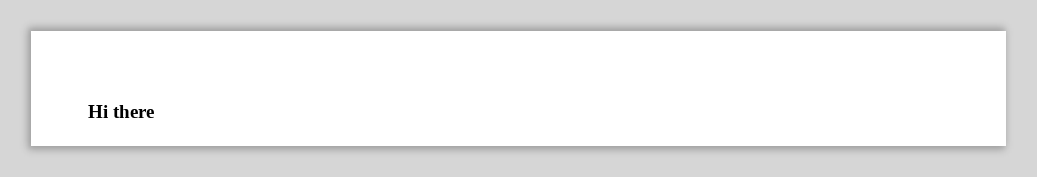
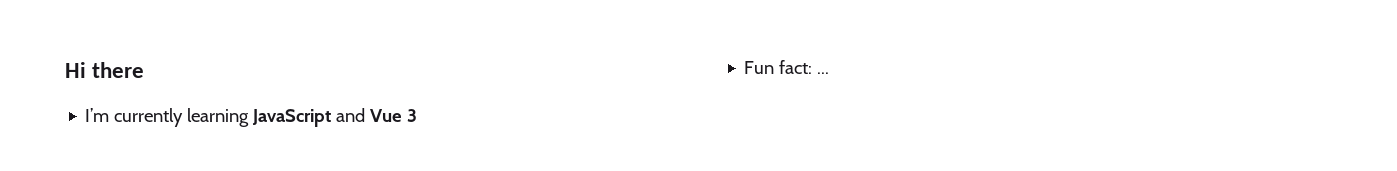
+ I’m currently learning JavaScript and Vue 3
+ Fun fact: ...

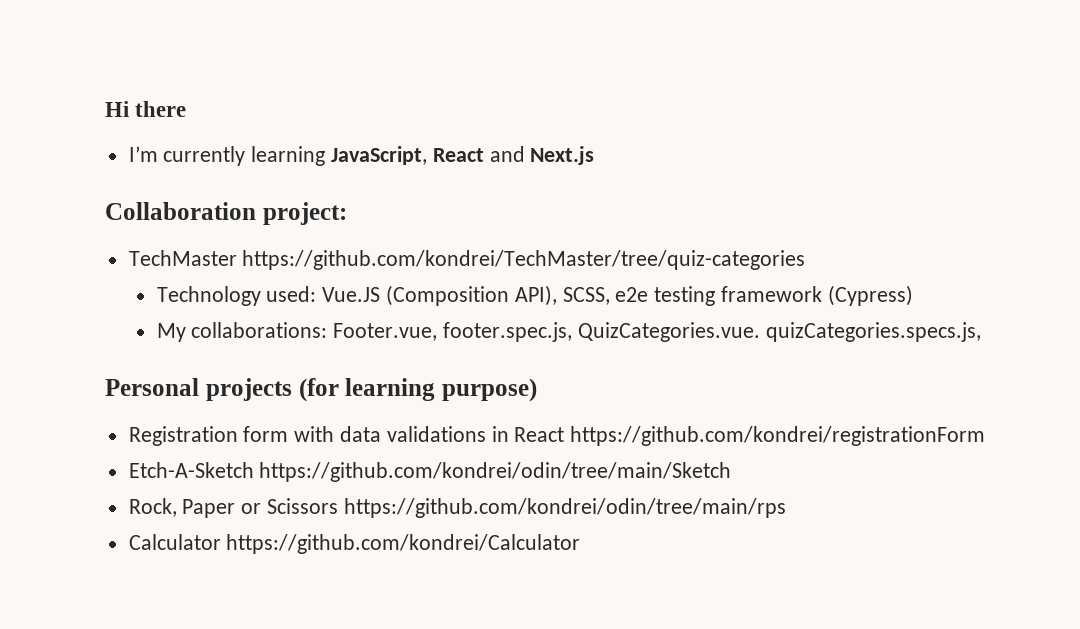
- I’m currently learning JavaScript and Vue 3
- Fun fact: ...
+ I’m currently learning JavaScript, React and Next.js
+ Collaboration project:
+ TechMaster https://github.com/kondrei/TechMaster/tree/quiz-categories
+ Technology used: Vue.JS (Composition API), SCSS, e2e testing framework (Cypress)
+ My collaborations: Footer.vue, footer.spec.js, QuizCategories.vue. quizCategories.specs.js,
+ Personal projects (for learning purpose)
+ Registration form with data validations in React https://github.com/kondrei/registrationForm
+ Etch-A-Sketch https://github.com/kondrei/odin/tree/main/Sketch
+ Rock, Paper or Scissors https://github.com/kondrei/odin/tree/main/rps
+ Calculator https://github.com/kondrei/Calculator

